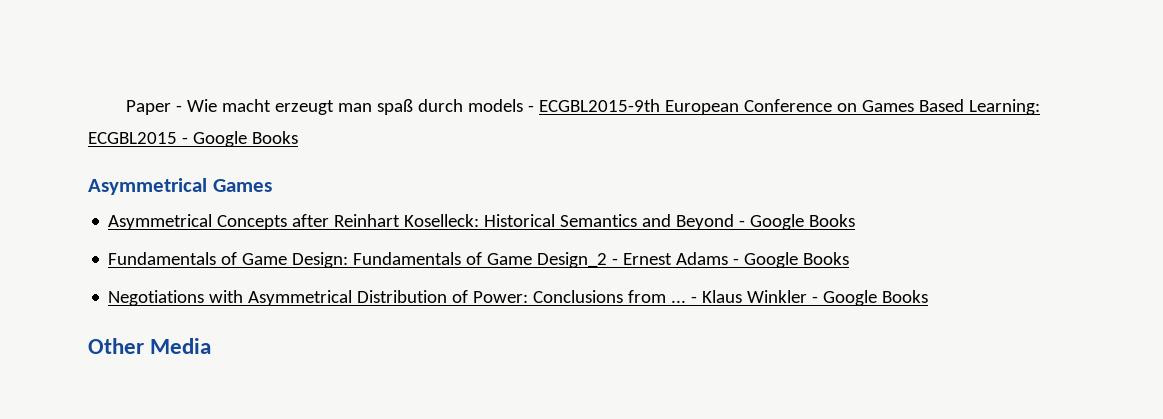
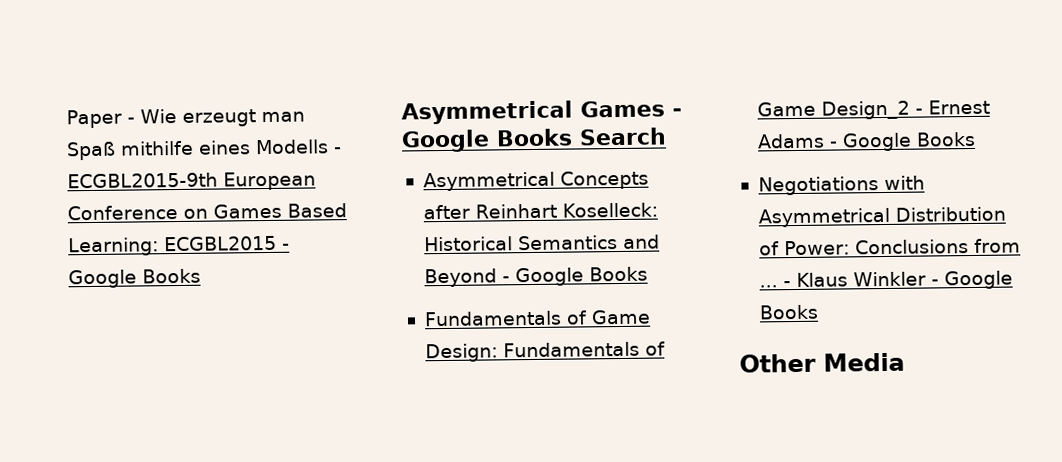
- Paper - Wie macht erzeugt man spaß durch models - ECGBL2015-9th European Conference on Games Based Learning: ECGBL2015 - Google Books
+ Paper - Wie erzeugt man Spaß mithilfe eines Modells - ECGBL2015-9th European Conference on Games Based Learning: ECGBL2015 - Google Books
- Asymmetrical Games
+ Asymmetrical Games - Google Books Search

